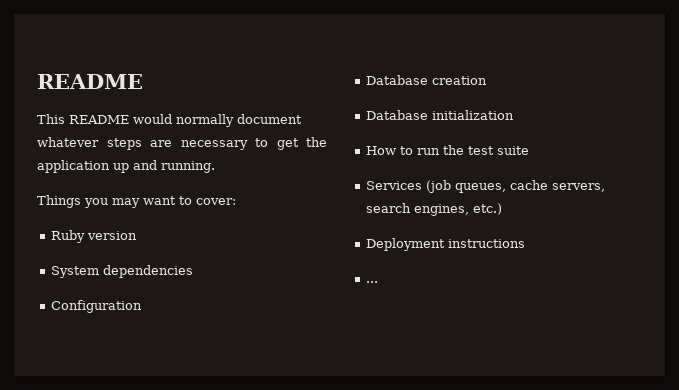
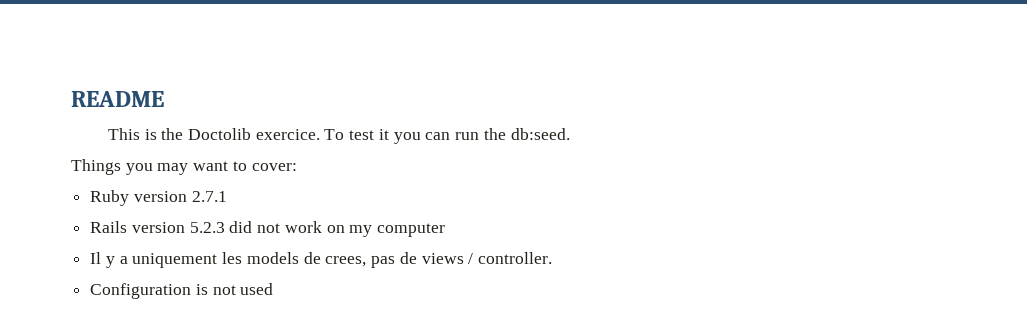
- This README would normally document whatever steps are necessary to get the application up and running.
+ This is the Doctolib exercice. To test it you can run the db:seed.
- Ruby version
- System dependencies
- Configuration
- Database creation
- Database initialization
- How to run the test suite
- Services (job queues, cache servers, search engines, etc.)
- Deployment instructions
- ...
+ Ruby version 2.7.1
+ Rails version 5.2.3 did not work on my computer
+ Il y a uniquement les models de crees, pas de views / controller.
+ Configuration is not used

